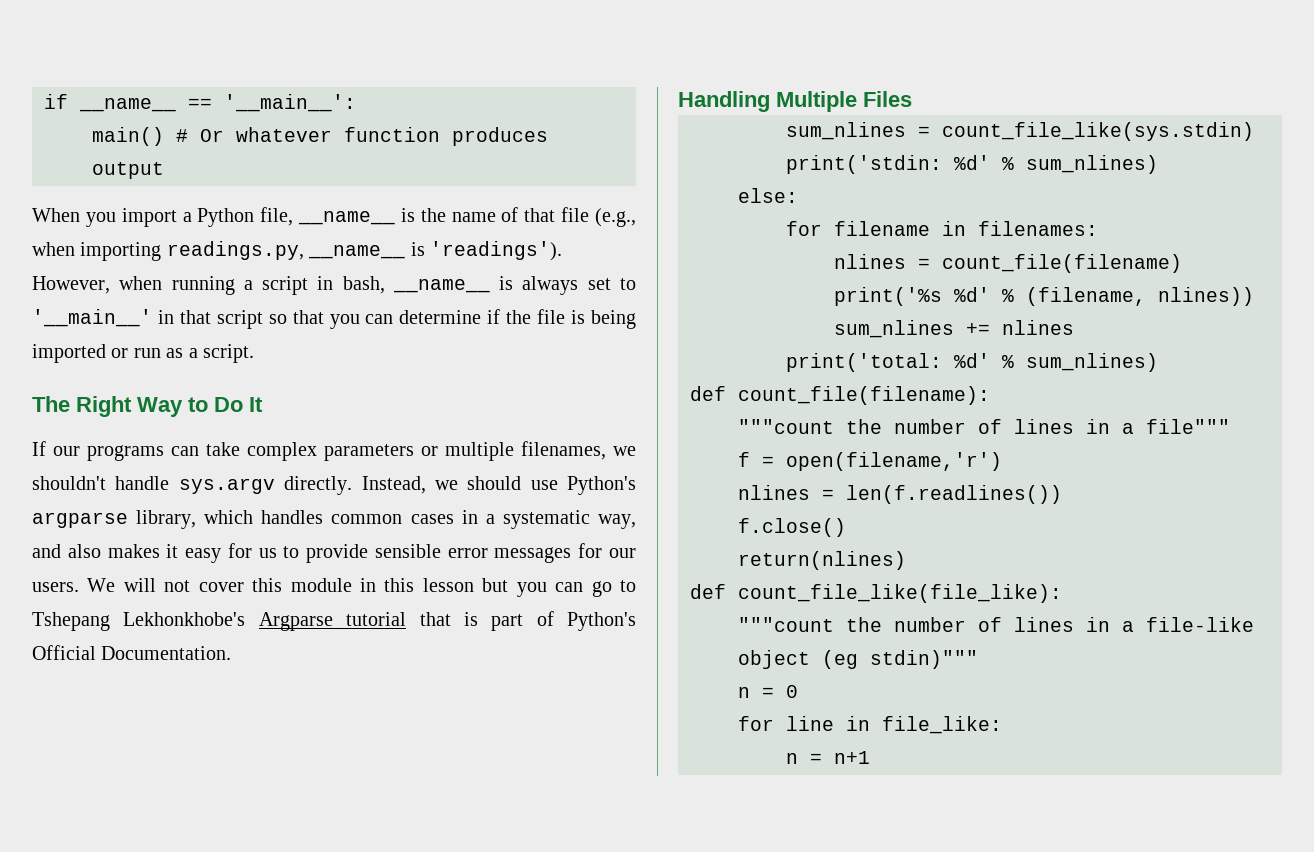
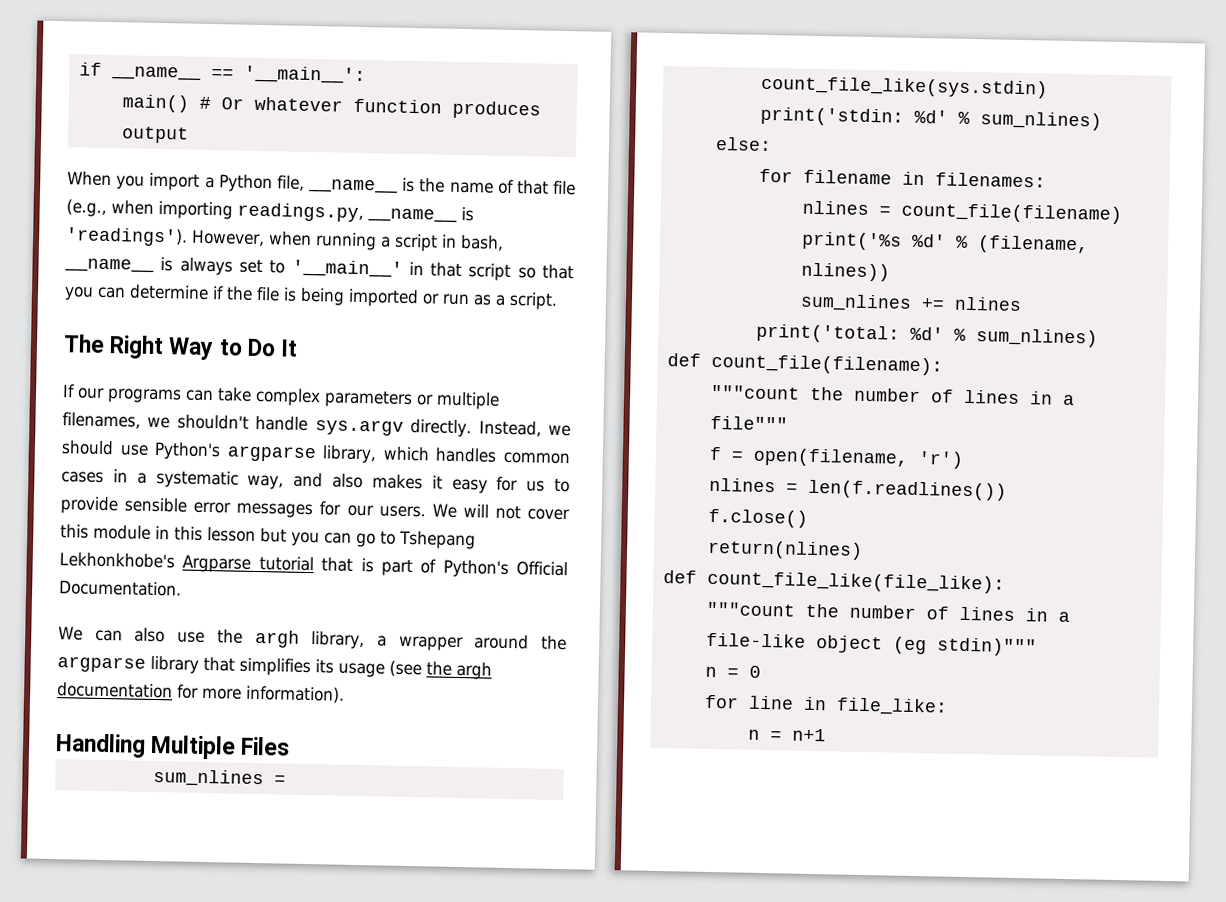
+ We can also use the argh library, a wrapper around the argparse library that simplifies its usage (see the argh documentation for more information).
- f = open(filename,'r')
+ f = open(filename, 'r')

